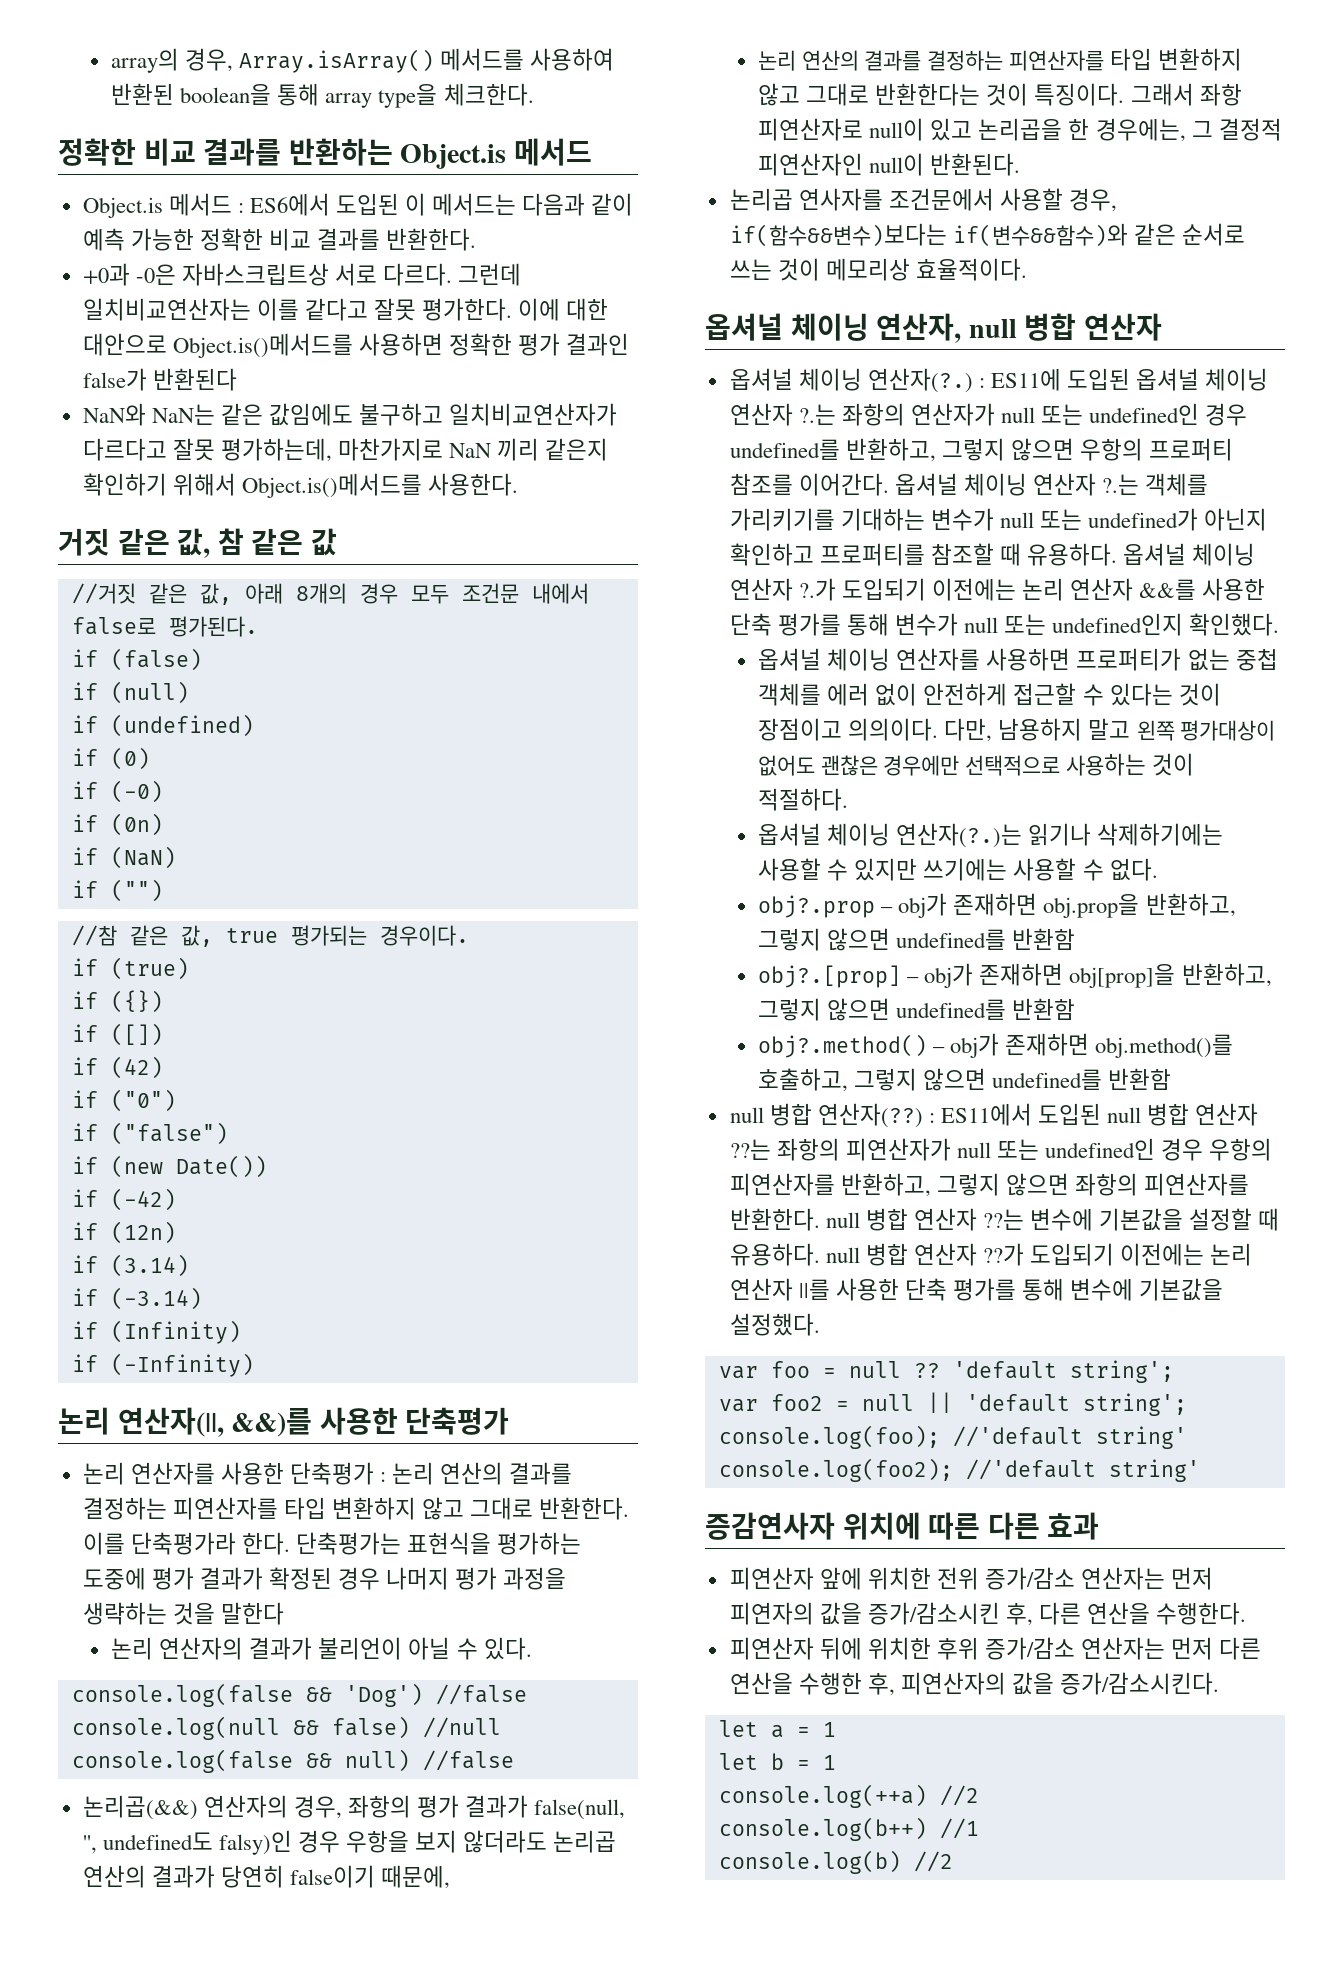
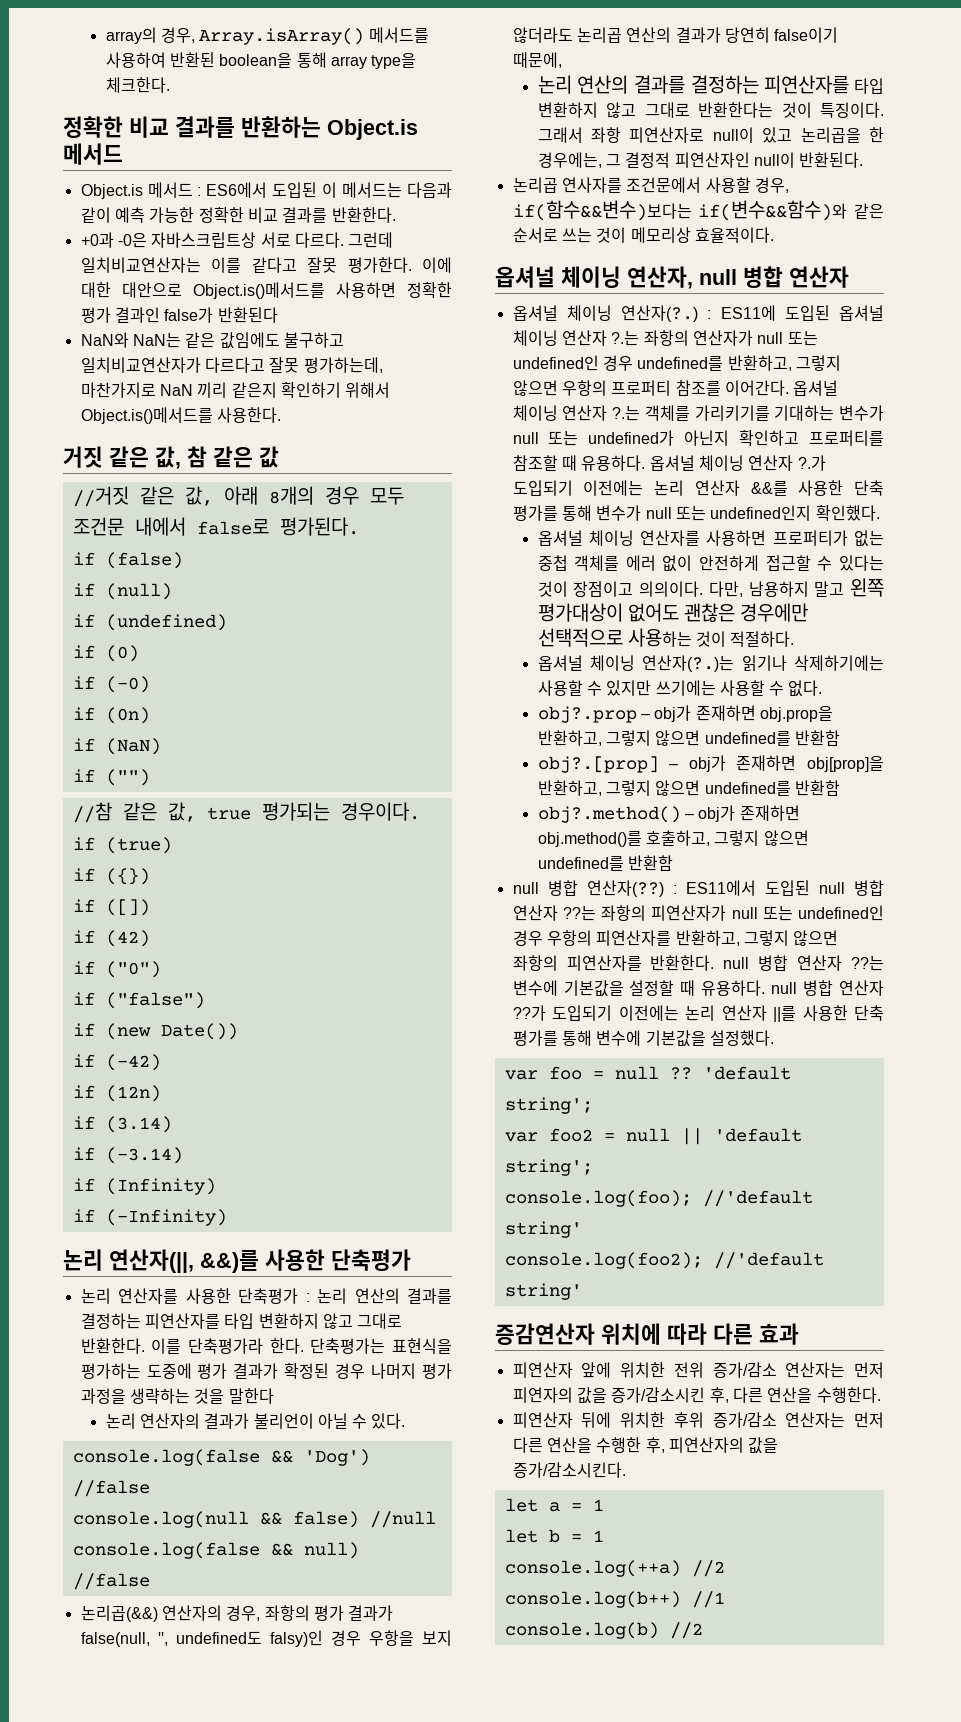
- 증감연사자 위치에 따른 다른 효과
+ 증감연산자 위치에 따라 다른 효과

